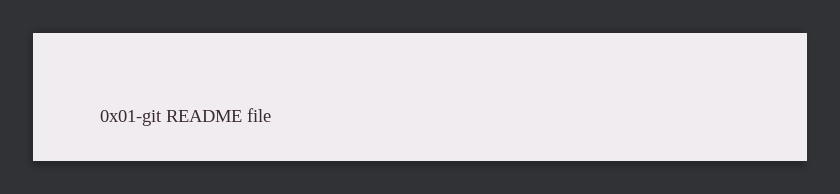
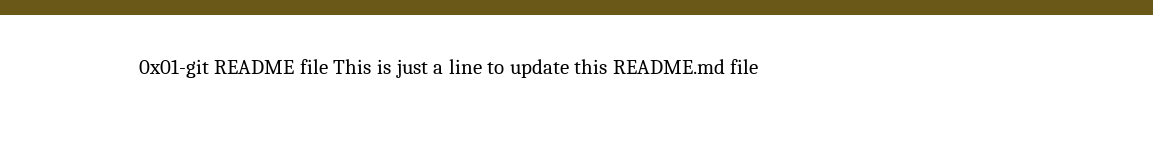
- 0x01-git README file
+ 0x01-git README file This is just a line to update this README.md file

